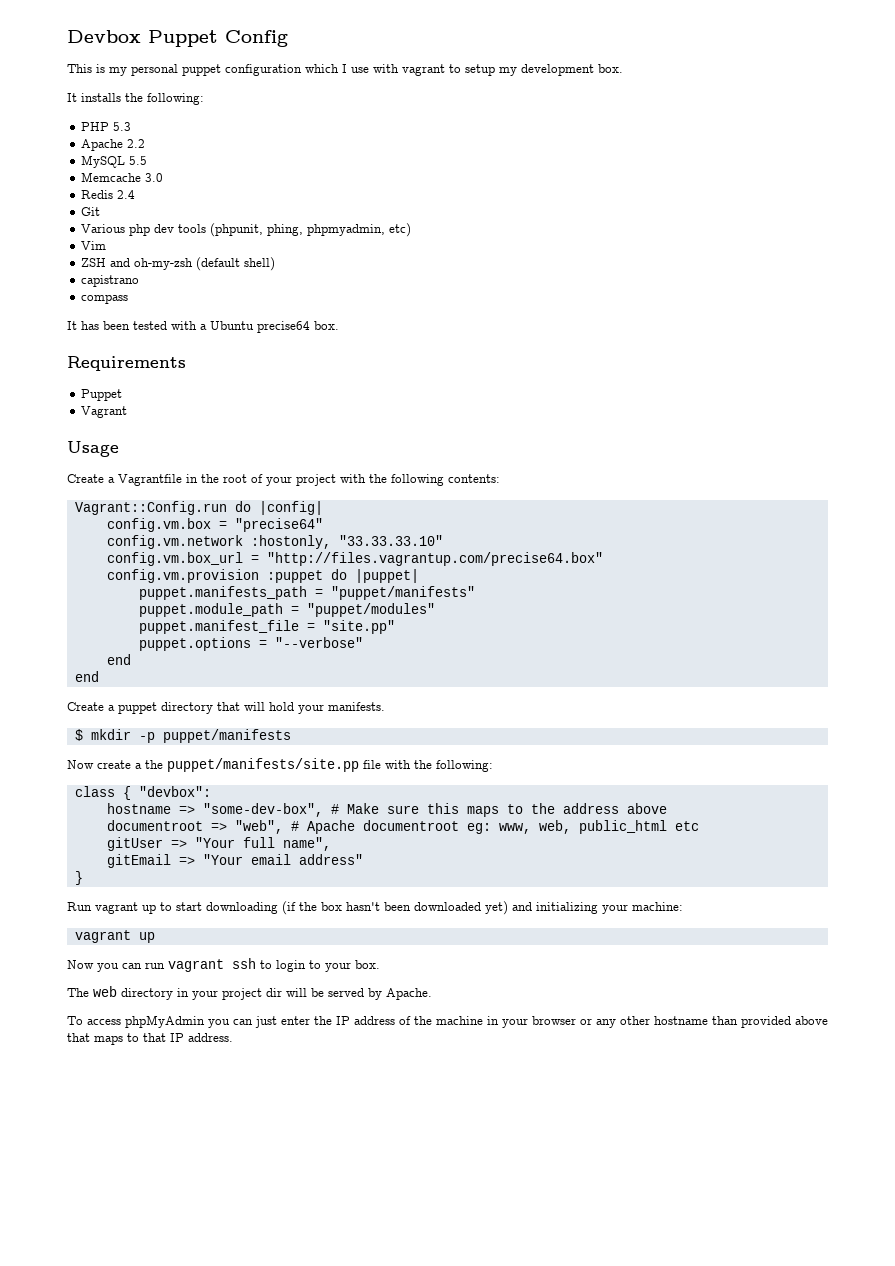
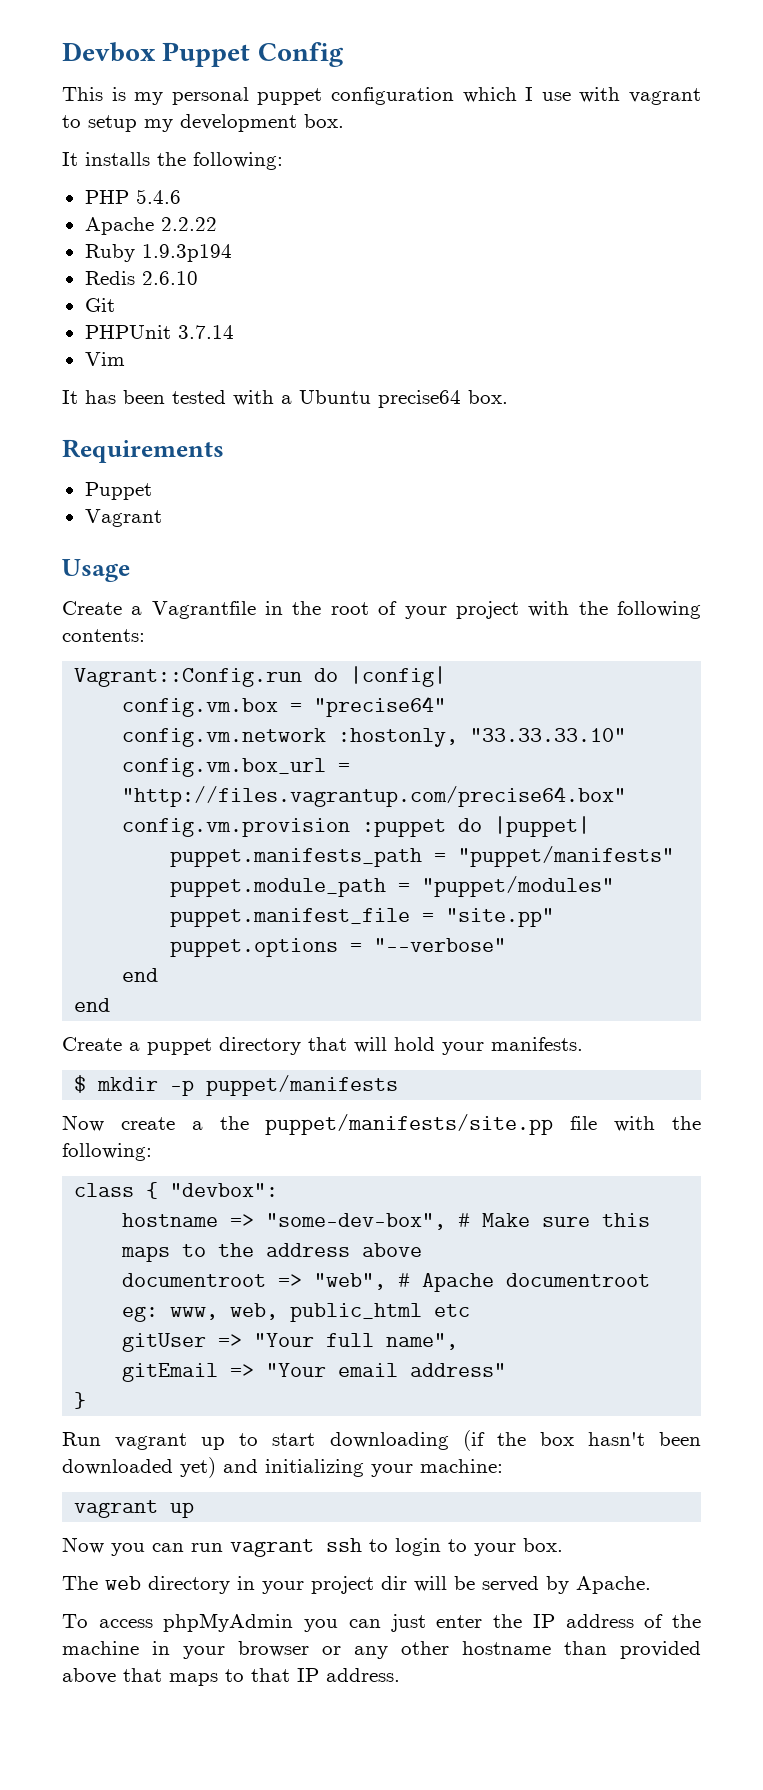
- PHP 5.3
- Apache 2.2
- MySQL 5.5
- Memcache 3.0
+ PHP 5.4.6
+ Apache 2.2.22
+ Ruby 1.9.3p194
- Redis 2.4
+ Redis 2.6.10
- Various php dev tools (phpunit, phing, phpmyadmin, etc)
+ PHPUnit 3.7.14
  Vim
- ZSH and oh-my-zsh (default shell)
- capistrano
- compass

